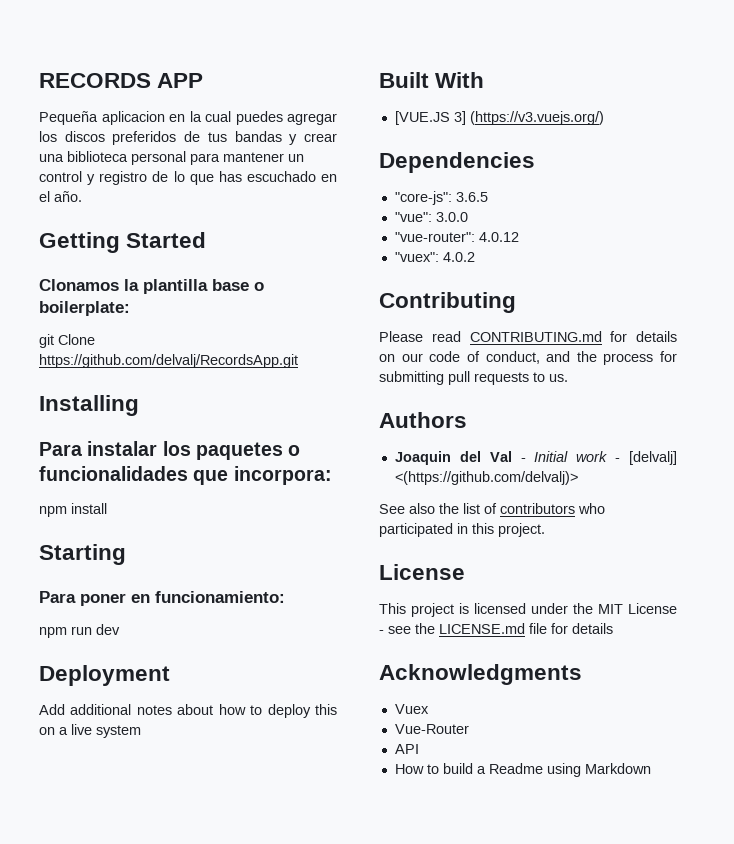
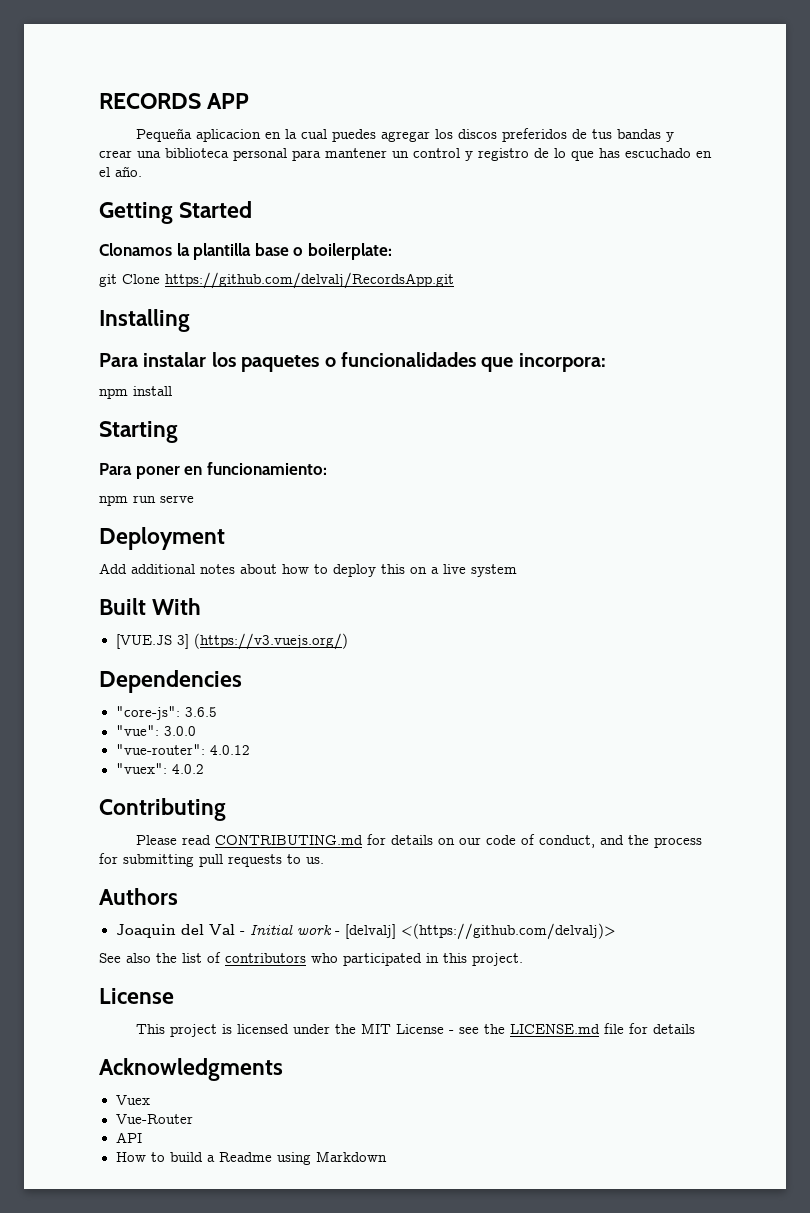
- npm run dev
+ npm run serve

